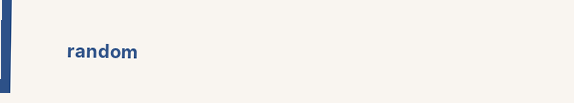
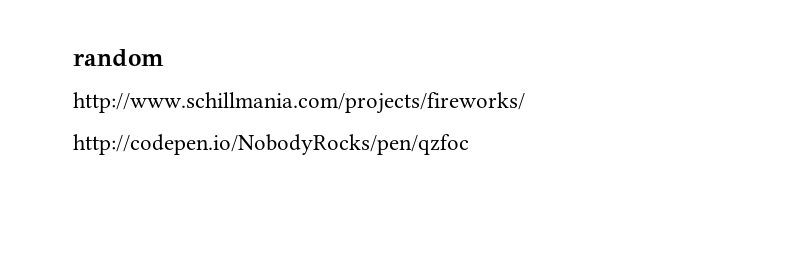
+ http://www.schillmania.com/projects/fireworks/
+ http://codepen.io/NobodyRocks/pen/qzfoc

